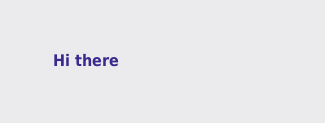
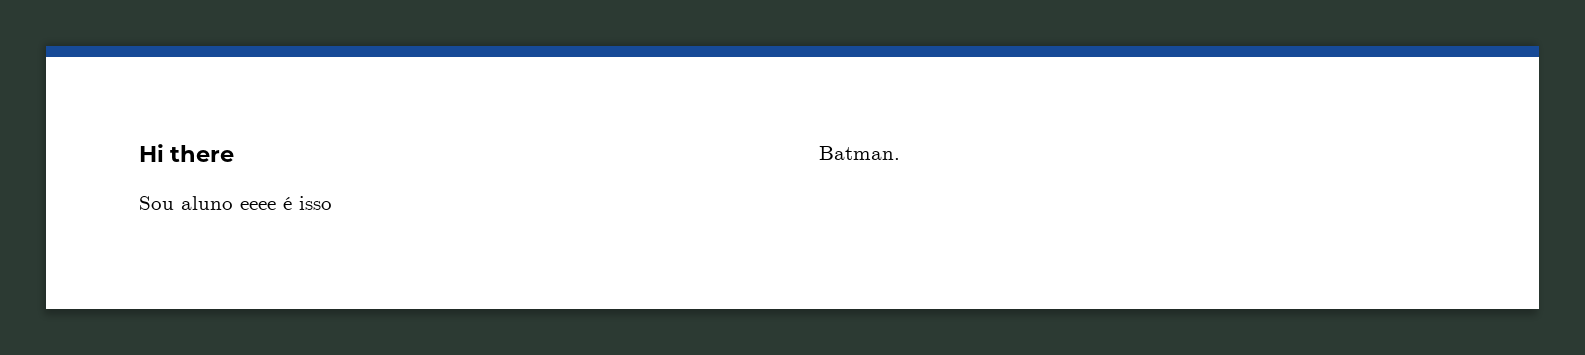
+ Sou aluno eeee é isso
+ Batman.

